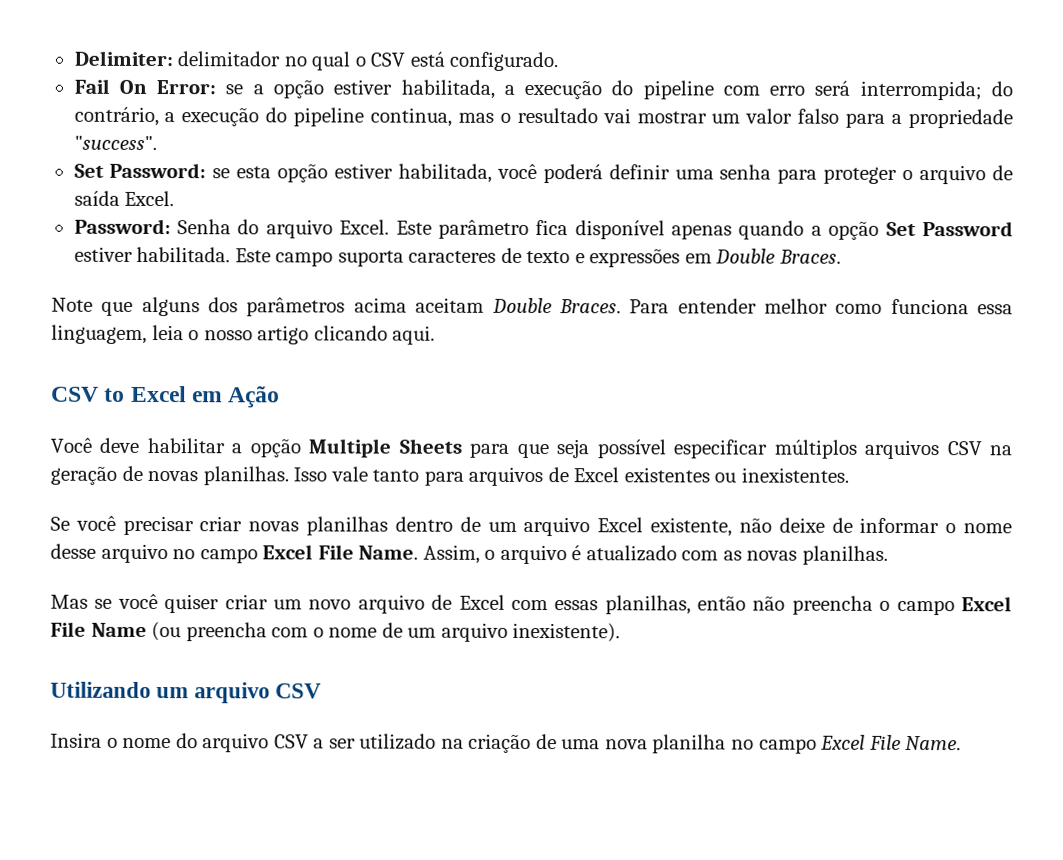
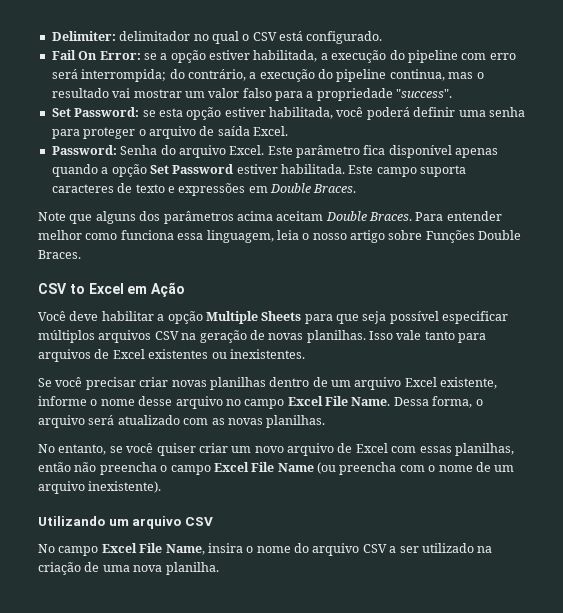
- Para entender melhor como funciona essa linguagem, leia o nosso artigo clicando aqui.
+ Para entender melhor como funciona essa linguagem, leia o nosso artigo sobre Funções Double Braces.
- Se você precisar criar novas planilhas dentro de um arquivo Excel existente, não deixe de informar o nome desse arquivo no campo Excel File Name.
+ Se você precisar criar novas planilhas dentro de um arquivo Excel existente, informe o nome desse arquivo no campo Excel File Name.
- Assim, o arquivo é atualizado com as novas planilhas.
+ Dessa forma, o arquivo será atualizado com as novas planilhas.
- Mas se você quiser criar um novo arquivo de Excel com essas planilhas, então não preencha o campo Excel File Name (ou preencha com o nome de um arquivo inexistente).
+ No entanto, se você quiser criar um novo arquivo de Excel com essas planilhas, então não preencha o campo Excel File Name (ou preencha com o nome de um arquivo inexistente).
- Insira o nome do arquivo CSV a ser utilizado na criação de uma nova planilha no campo Excel File Name.
+ No campo Excel File Name, insira o nome do arquivo CSV a ser utilizado na criação de uma nova planilha.

